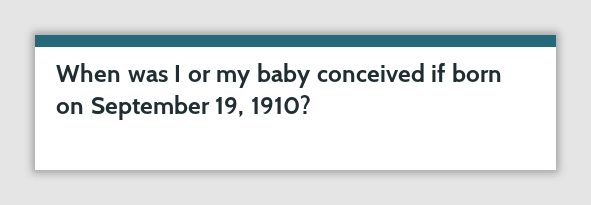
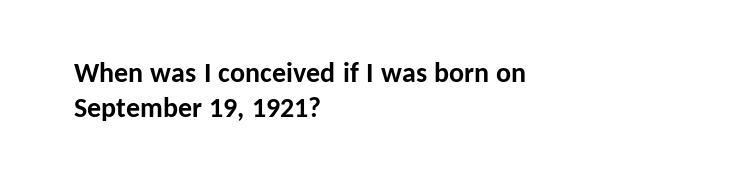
- When was I or my baby conceived if born on September 19, 1910?
+ When was I conceived if I was born on September 19, 1921?

